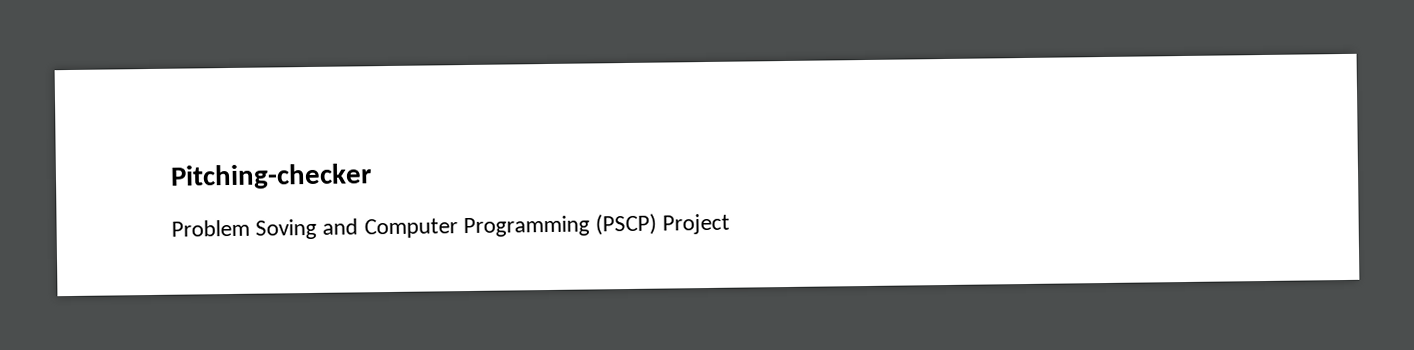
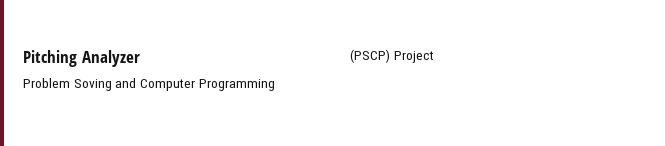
- Pitching-checker
+ Pitching Analyzer

